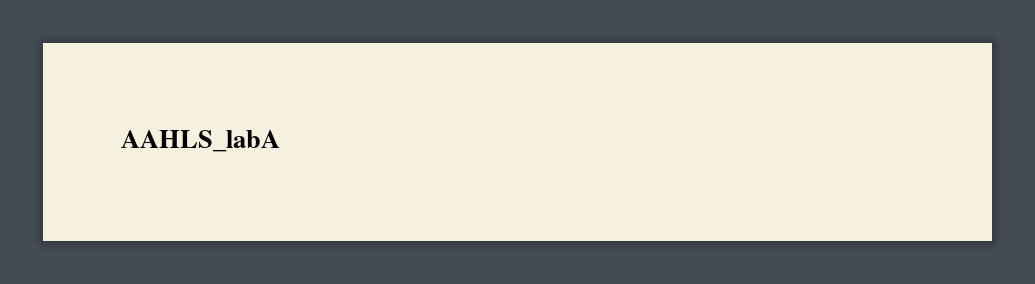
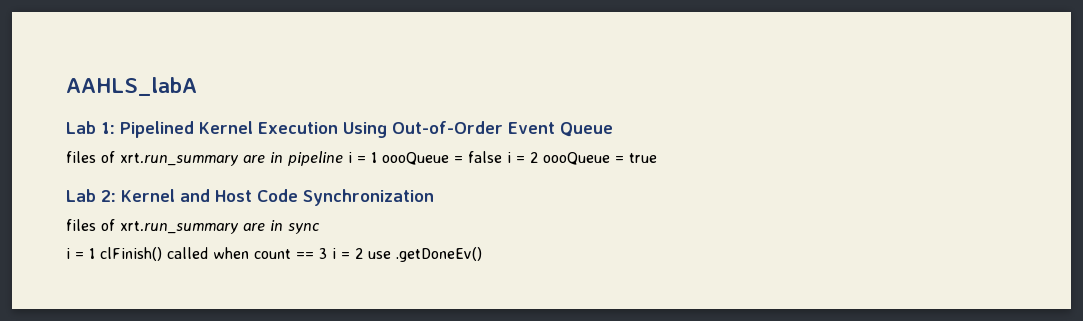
+ Lab 1: Pipelined Kernel Execution Using Out-of-Order Event Queue
+ files of xrt.run_summary are in pipeline i = 1 oooQueue = false i = 2 oooQueue = true
+ Lab 2: Kernel and Host Code Synchronization
+ files of xrt.run_summary are in sync
+ i = 1 clFinish() called when count == 3 i = 2 use .getDoneEv()

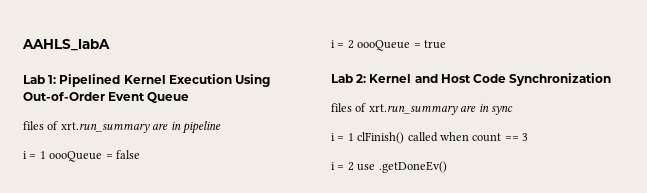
- files of xrt.run_summary are in pipeline i = 1 oooQueue = false i = 2 oooQueue = true
+ files of xrt.run_summary are in pipeline
+ i = 1 oooQueue = false
+ i = 2 oooQueue = true
- i = 1 clFinish() called when count == 3 i = 2 use .getDoneEv()
+ i = 1 clFinish() called when count == 3
+ i = 2 use .getDoneEv()

